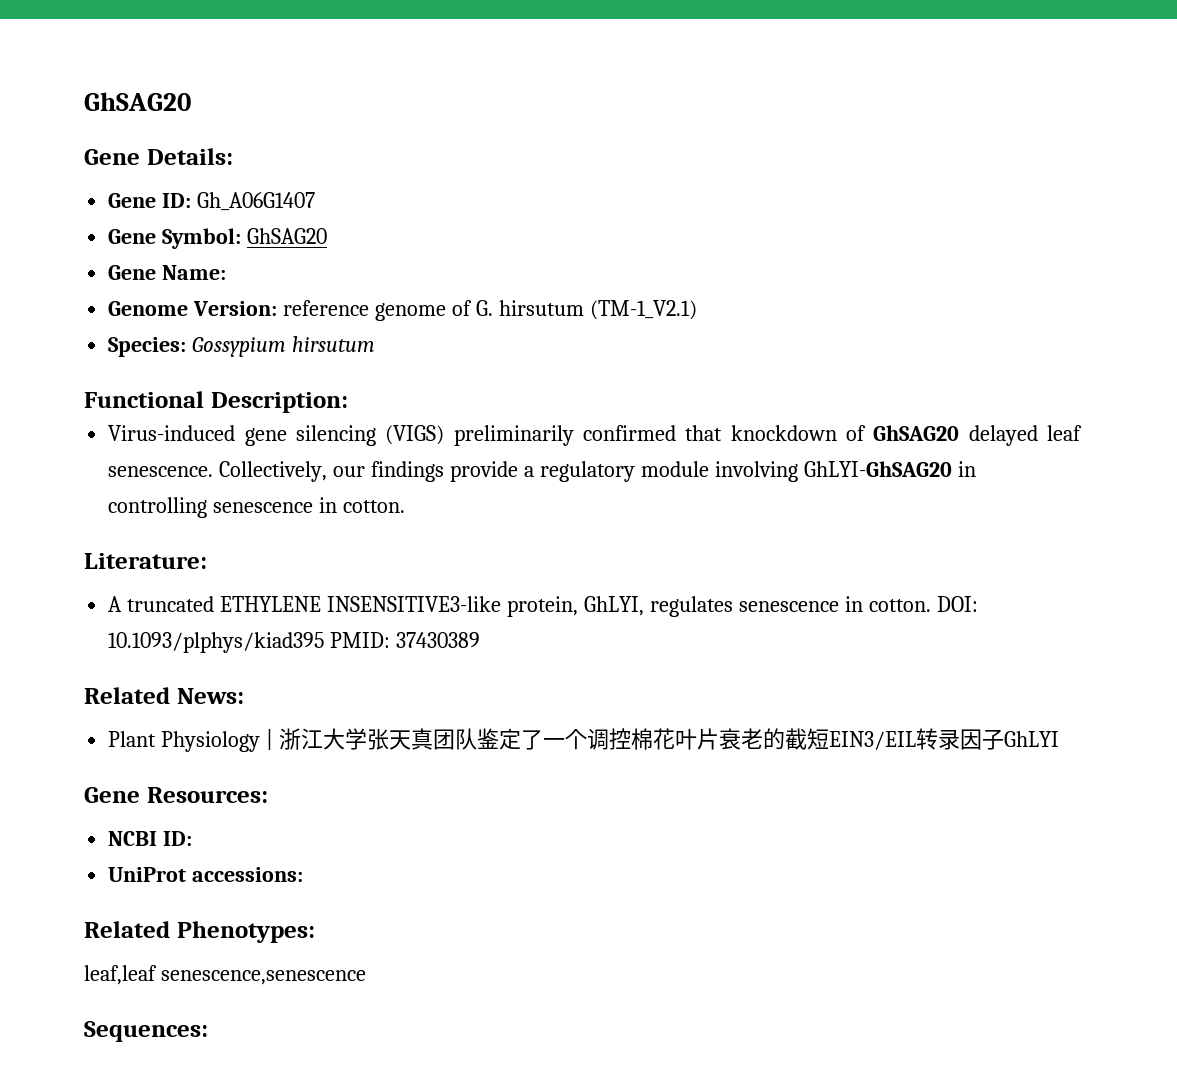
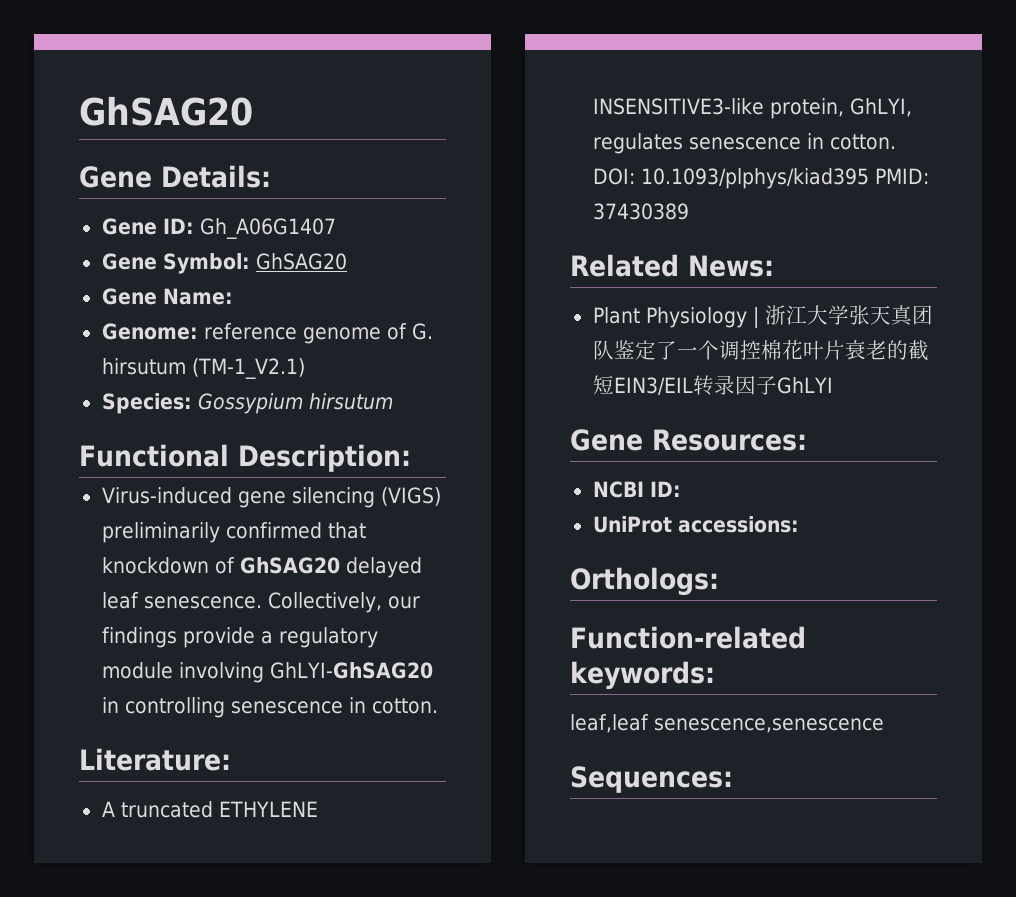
- Genome Version: reference genome of G. hirsutum (TM-1_V2.1)
+ Genome: reference genome of G. hirsutum (TM-1_V2.1)
- Related Phenotypes:
+ Orthologs:
+ Function-related keywords:

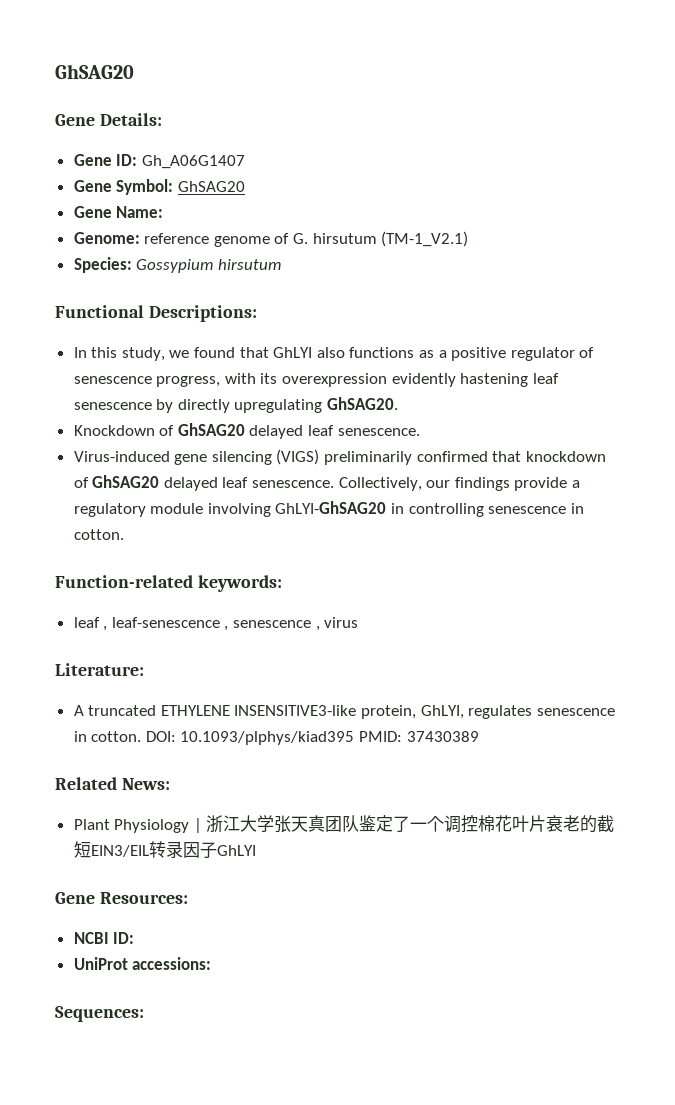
- Functional Description:
+ Functional Descriptions:
+ In this study, we found that GhLYI also functions as a positive regulator of senescence progress, with its overexpression evidently hastening leaf senescence by directly upregulating GhSAG20.
+ Knockdown of GhSAG20 delayed leaf senescence.
+ Function-related keywords:
+ leaf , leaf-senescence , senescence , virus
- Orthologs:
- Function-related keywords:
- leaf,leaf senescence,senescence

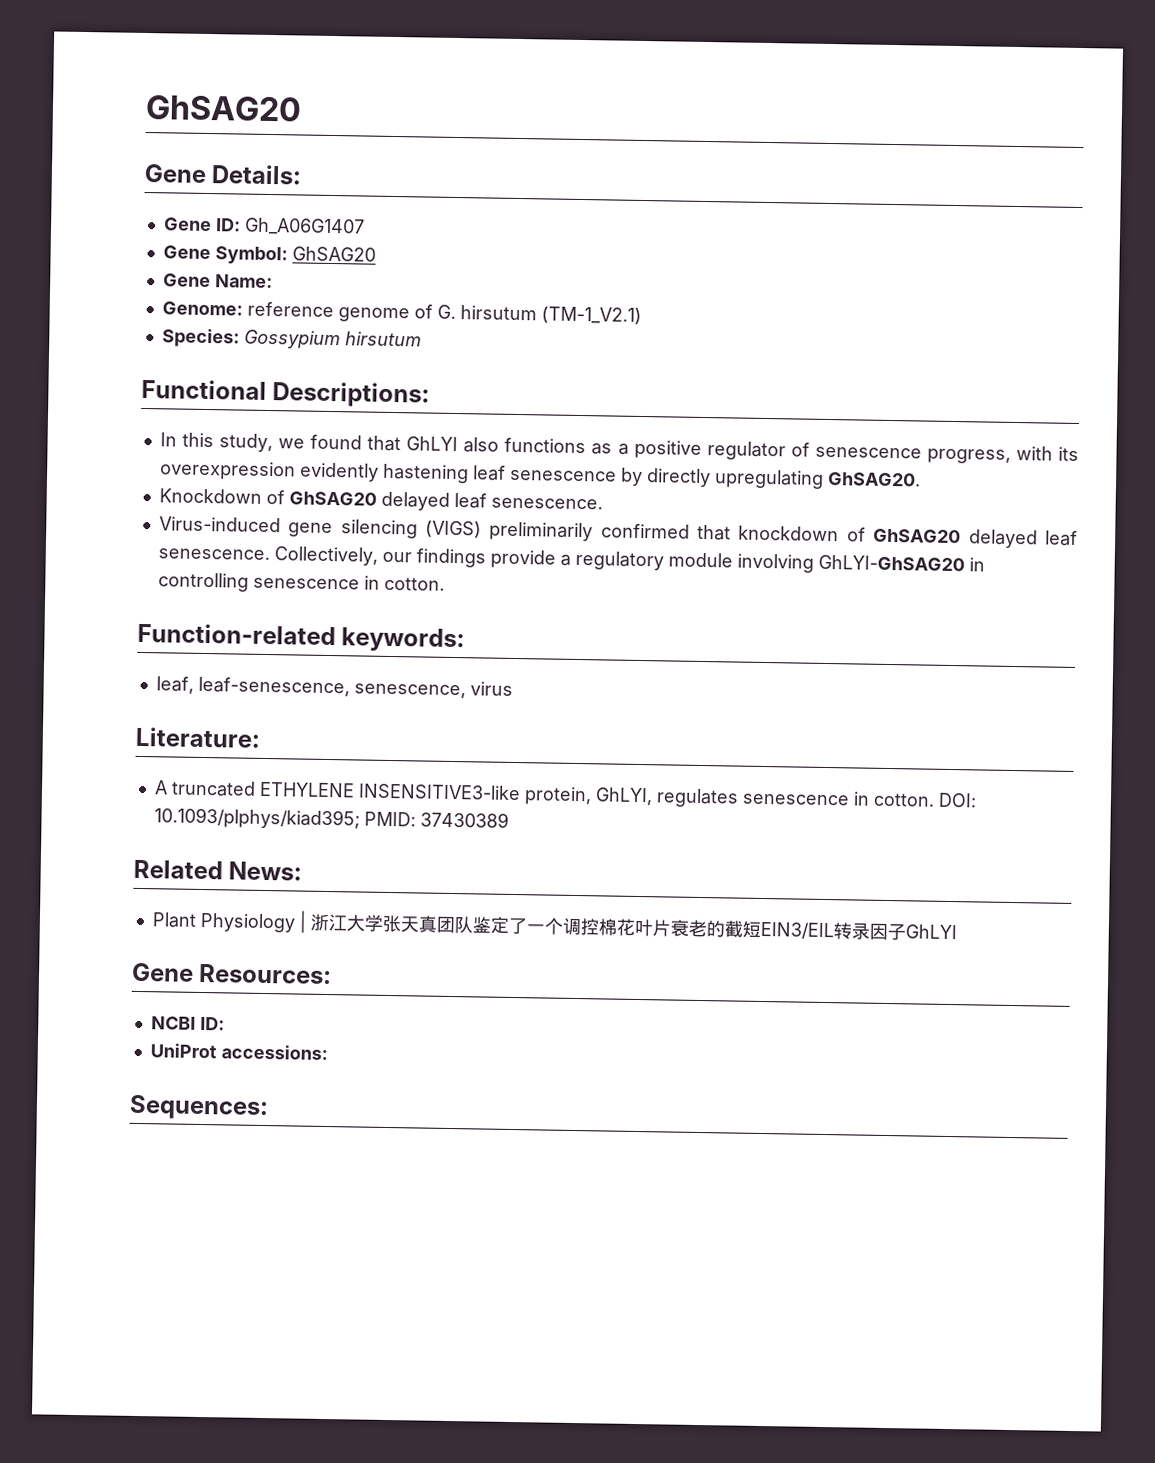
- leaf , leaf-senescence , senescence , virus
+ leaf, leaf-senescence, senescence, virus
- DOI: 10.1093/plphys/kiad395 PMID: 37430389
+ DOI: 10.1093/plphys/kiad395; PMID: 37430389

